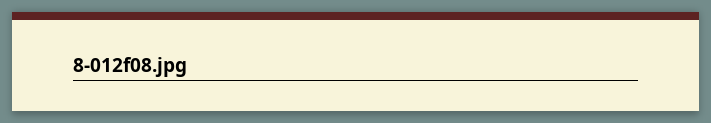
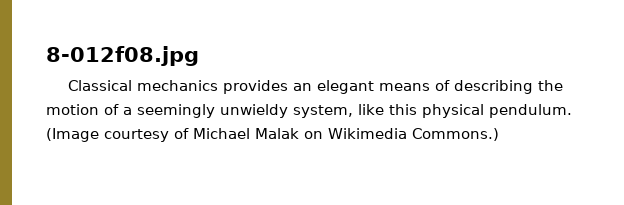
+ Classical mechanics provides an elegant means of describing the motion of a seemingly unwieldy system, like this physical pendulum. (Image courtesy of Michael Malak on Wikimedia Commons.)

